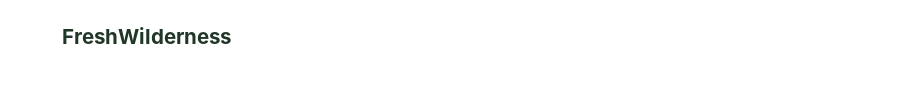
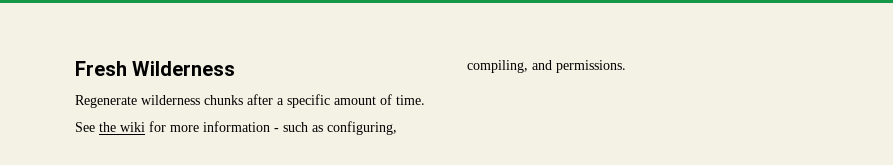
- FreshWilderness
+ Fresh Wilderness
+ Regenerate wilderness chunks after a specific amount of time.
+ See the wiki for more information - such as configuring, compiling, and permissions.

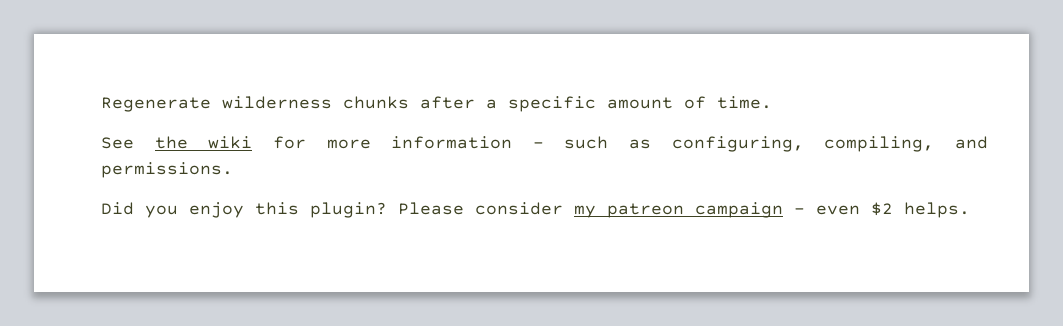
- Fresh Wilderness
+ Did you enjoy this plugin? Please consider my patreon campaign - even $2 helps.

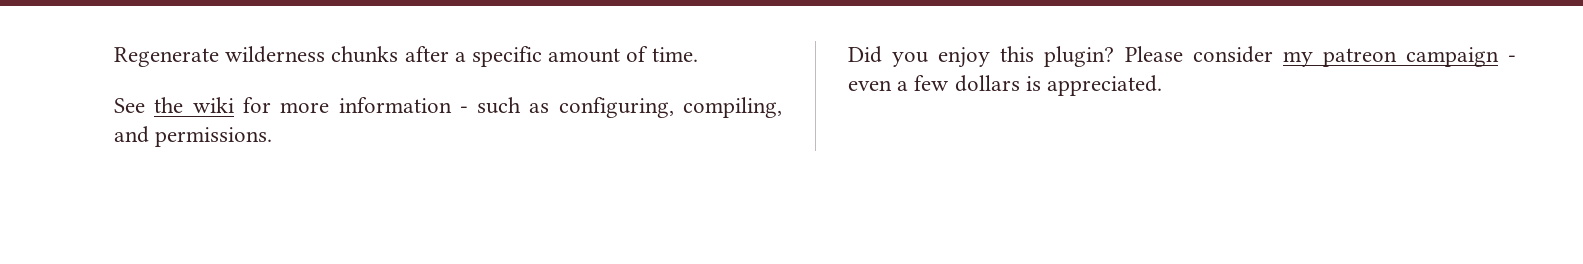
- Please consider my patreon campaign - even $2 helps.
+ Please consider my patreon campaign - even a few dollars is appreciated.

